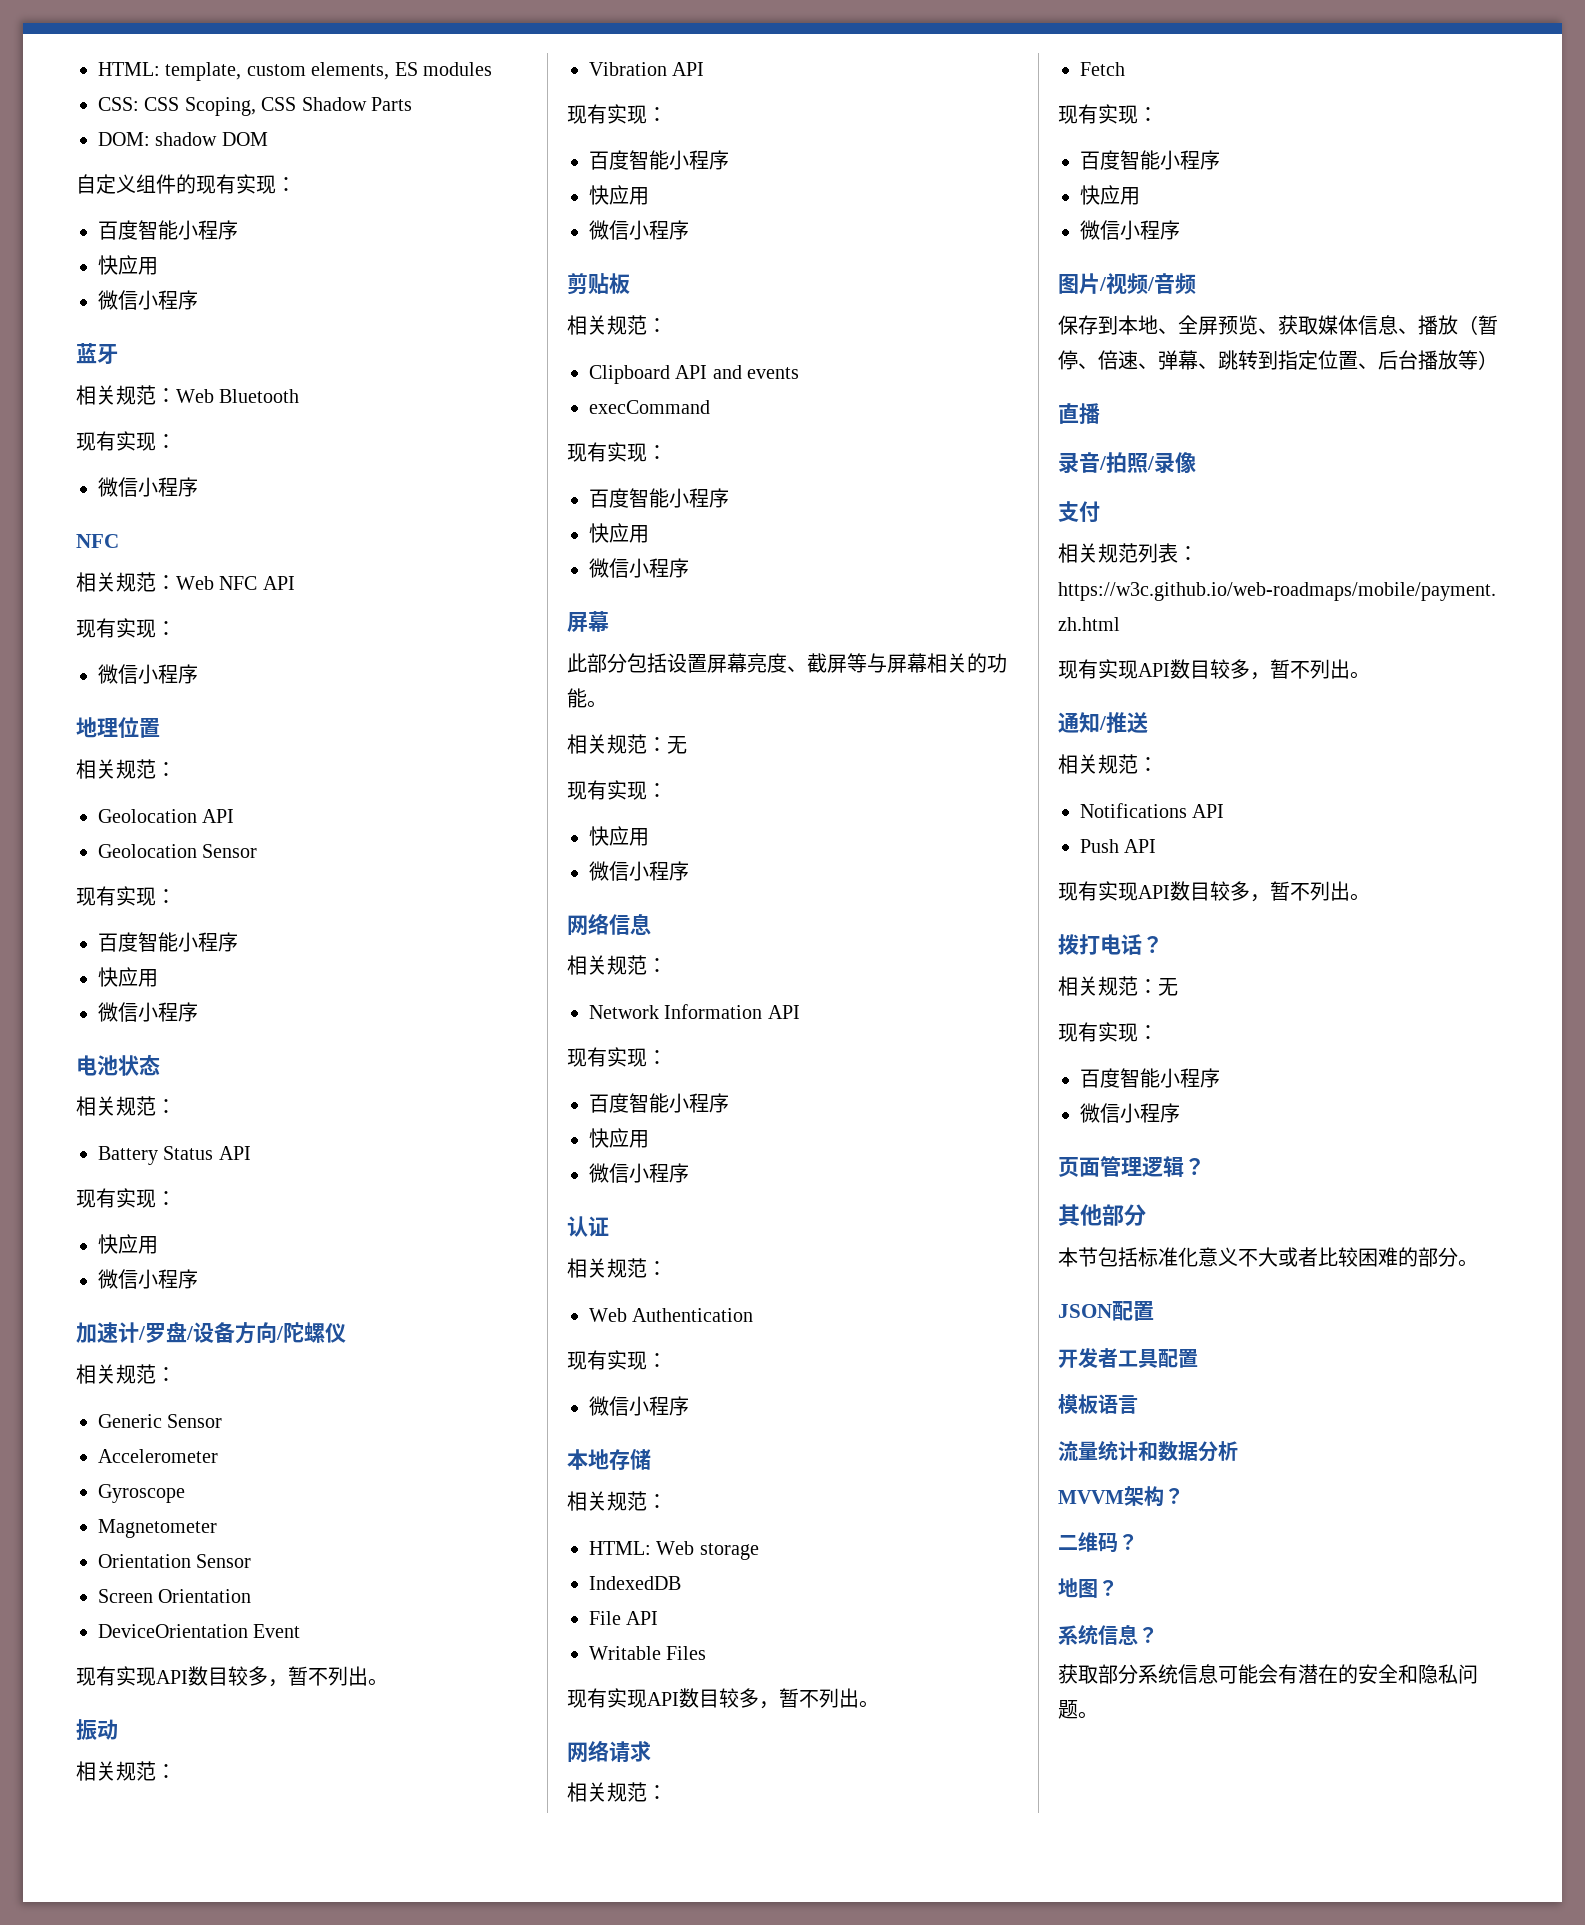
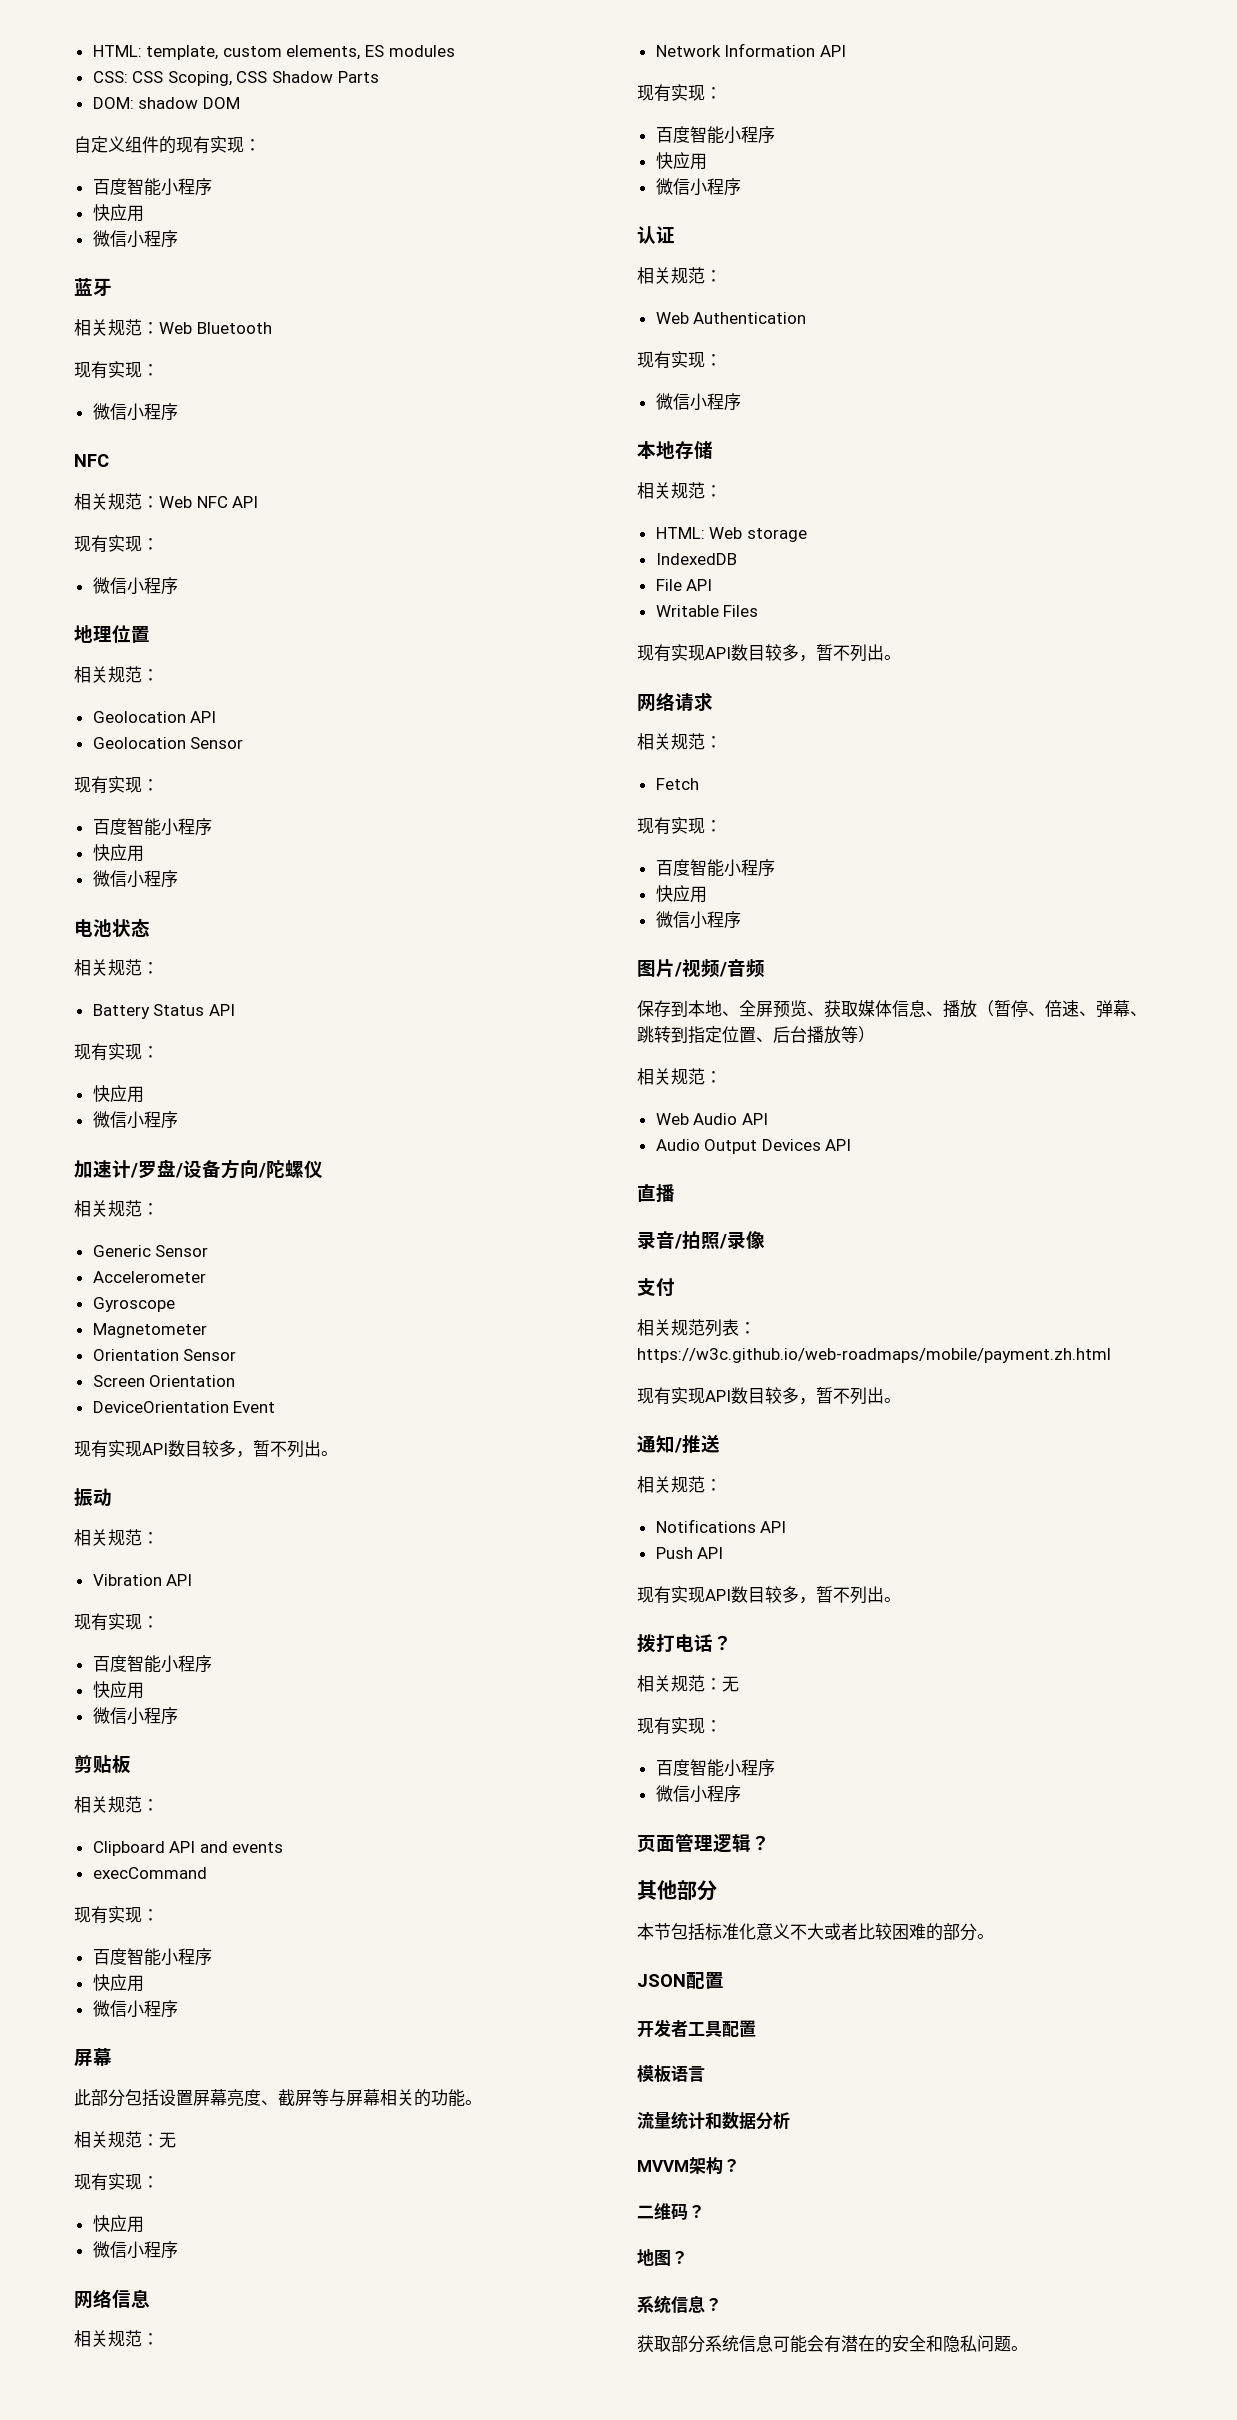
  保存到本地、全屏预览、获取媒体信息、播放（暂停、倍速、弹幕、跳转到指定位置、后台播放等）
+ 相关规范：
+ Web Audio API
+ Audio Output Devices API

